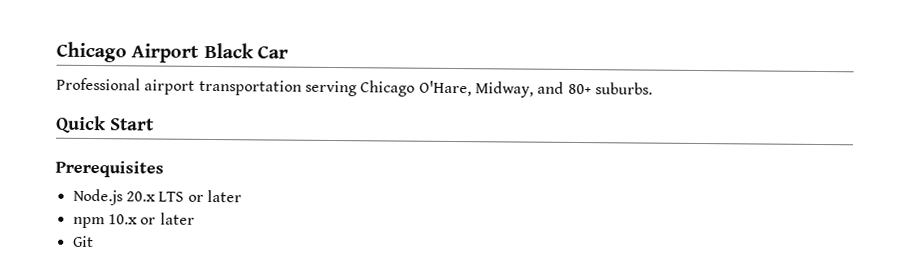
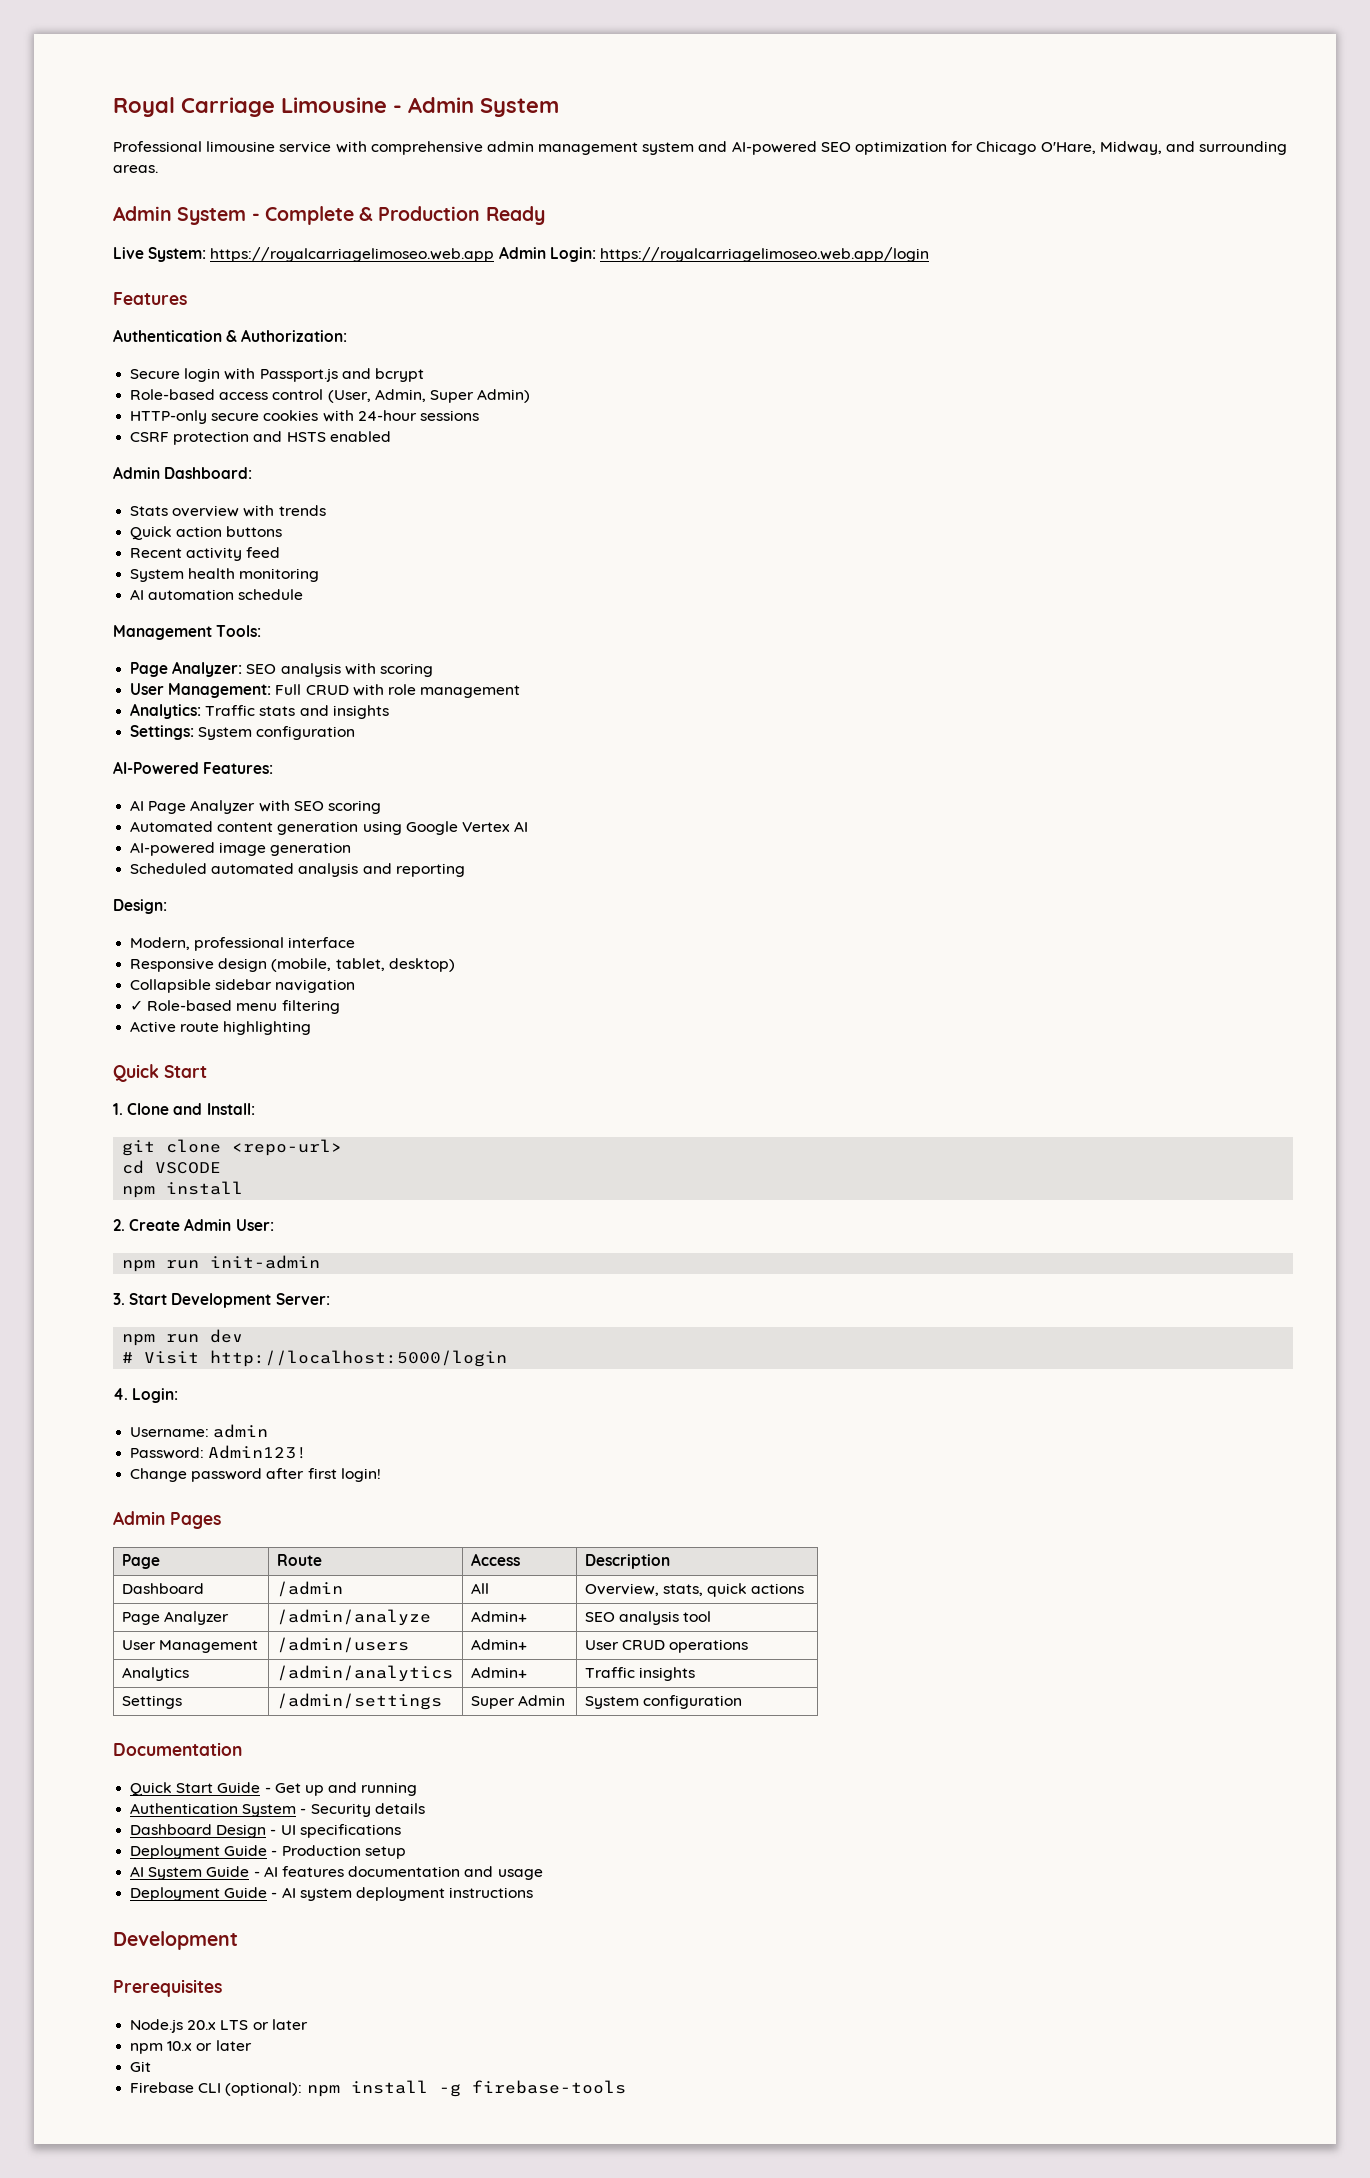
- Chicago Airport Black Car
- Professional airport transportation serving Chicago O'Hare, Midway, and 80+ suburbs.
+ Royal Carriage Limousine - Admin System
+ Professional limousine service with comprehensive admin management system and AI-powered SEO optimization for Chicago O'Hare, Midway, and surrounding areas.
+ Admin System - Complete & Production Ready
+ Live System: https://royalcarriagelimoseo.web.app Admin Login: https://royalcarriagelimoseo.web.app/login
+ Features
+ Authentication & Authorization:
+ Secure login with Passport.js and bcrypt
+ Role-based access control (User, Admin, Super Admin)
+ HTTP-only secure cookies with 24-hour sessions
+ CSRF protection and HSTS enabled
+ Admin Dashboard:
+ Stats overview with trends
+ Quick action buttons
+ Recent activity feed
+ System health monitoring
+ AI automation schedule
+ Management Tools:
+ Page Analyzer: SEO analysis with scoring
+ User Management: Full CRUD with role management
+ Analytics: Traffic stats and insights
+ Settings: System configuration
+ AI-Powered Features:
+ AI Page Analyzer with SEO scoring
+ Automated content generation using Google Vertex AI
+ AI-powered image generation
+ Scheduled automated analysis and reporting
+ Design:
+ Modern, professional interface
+ Responsive design (mobile, tablet, desktop)
+ Collapsible sidebar navigation
+ ✓ Role-based menu filtering
+ Active route highlighting
  Quick Start
+ 1. Clone and Install:
+ git clone <repo-url>
+ cd VSCODE
+ npm install
+ 2. Create Admin User:
+ npm run init-admin
+ 3. Start Development Server:
+ npm run dev
+ # Visit http://localhost:5000/login
+ 4. Login:
+ Username: admin
+ Password: Admin123!
+ Change password after first login!
+ Admin Pages
+ Page | Route | Access | Description
+ Dashboard | /admin | All | Overview, stats, quick actions
+ Page Analyzer | /admin/analyze | Admin+ | SEO analysis tool
+ User Management | /admin/users | Admin+ | User CRUD operations
+ Analytics | /admin/analytics | Admin+ | Traffic insights
+ Settings | /admin/settings | Super Admin | System configuration
+ Documentation
+ Quick Start Guide - Get up and running
+ Authentication System - Security details
+ Dashboard Design - UI specifications
+ Deployment Guide - Production setup
+ AI System Guide - AI features documentation and usage
+ Deployment Guide - AI system deployment instructions
+ Development
+ Firebase CLI (optional): npm install -g firebase-tools

